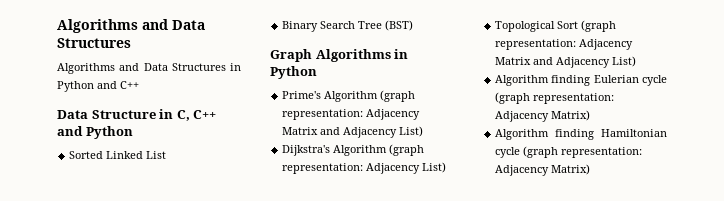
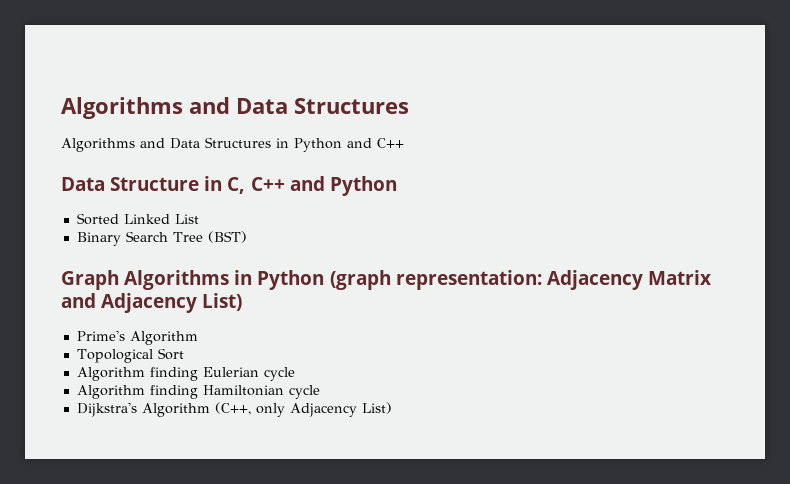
- Graph Algorithms in Python
- Prime's Algorithm (graph representation: Adjacency Matrix and Adjacency List)
- Dijkstra's Algorithm (graph representation: Adjacency List)
- Topological Sort (graph representation: Adjacency Matrix and Adjacency List)
+ Graph Algorithms in Python (graph representation: Adjacency Matrix and Adjacency List)
+ Prime's Algorithm
+ Topological Sort
- Algorithm finding Eulerian cycle (graph representation: Adjacency Matrix)
+ Algorithm finding Eulerian cycle
- Algorithm finding Hamiltonian cycle (graph representation: Adjacency Matrix)
+ Algorithm finding Hamiltonian cycle
+ Dijkstra's Algorithm (C++, only Adjacency List)

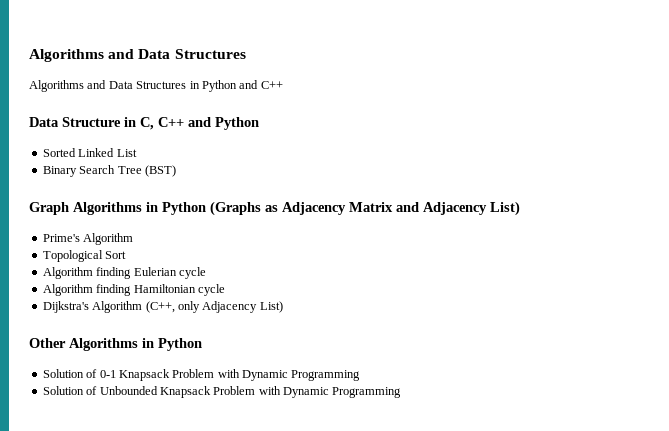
- Graph Algorithms in Python (graph representation: Adjacency Matrix and Adjacency List)
+ Graph Algorithms in Python (Graphs as Adjacency Matrix and Adjacency List)
+ Other Algorithms in Python
+ Solution of 0-1 Knapsack Problem with Dynamic Programming
+ Solution of Unbounded Knapsack Problem with Dynamic Programming

